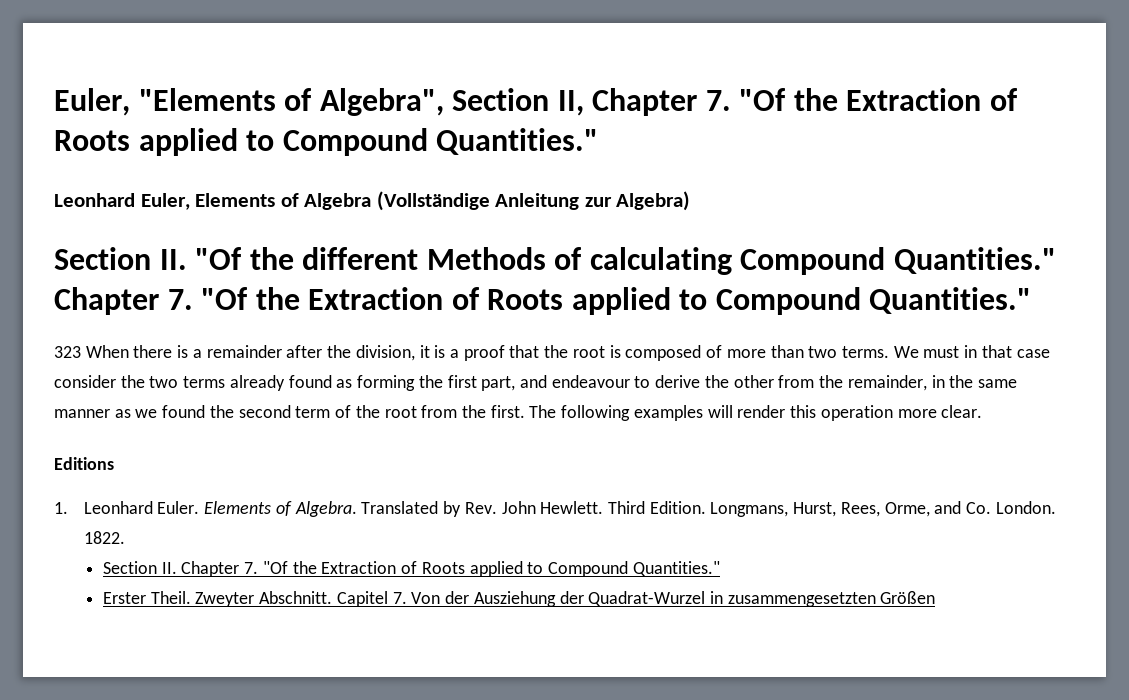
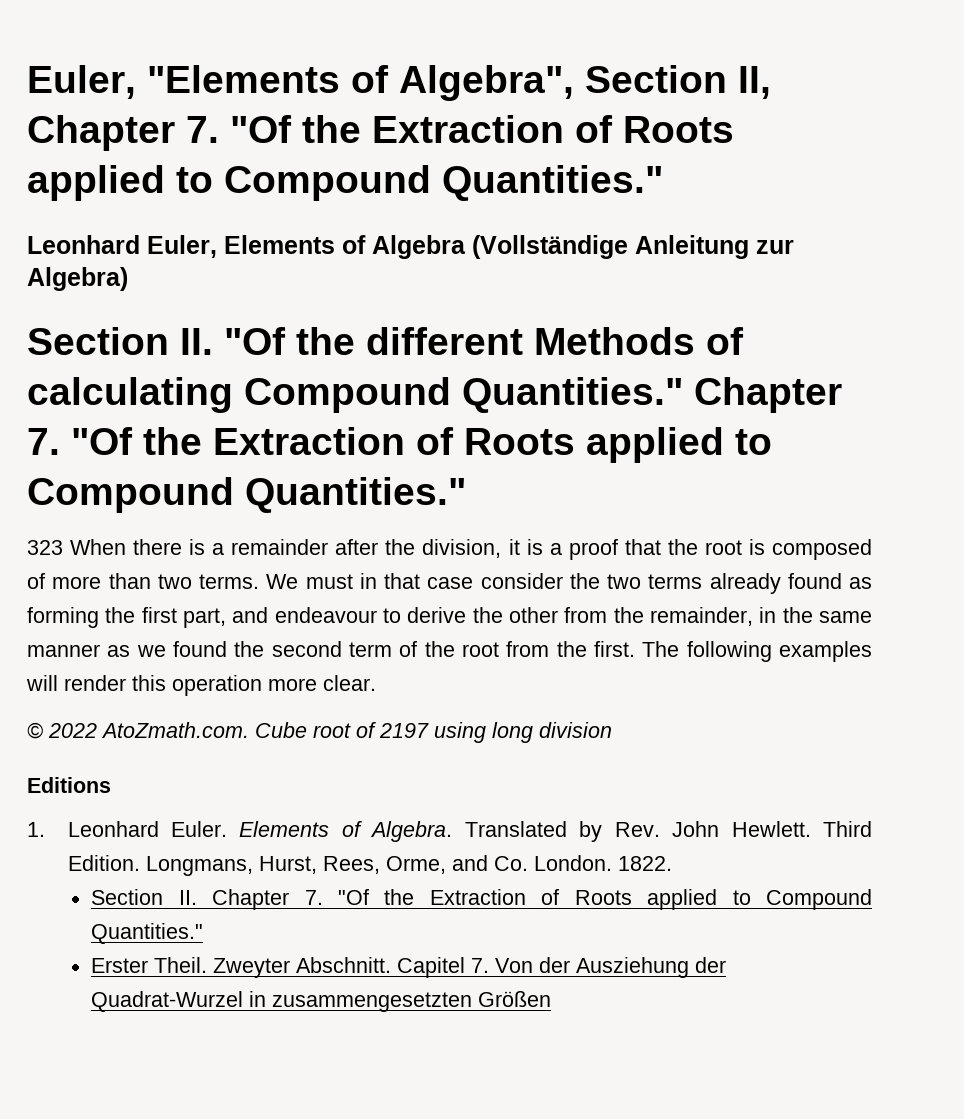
+ © 2022 AtoZmath.com. Cube root of 2197 using long division

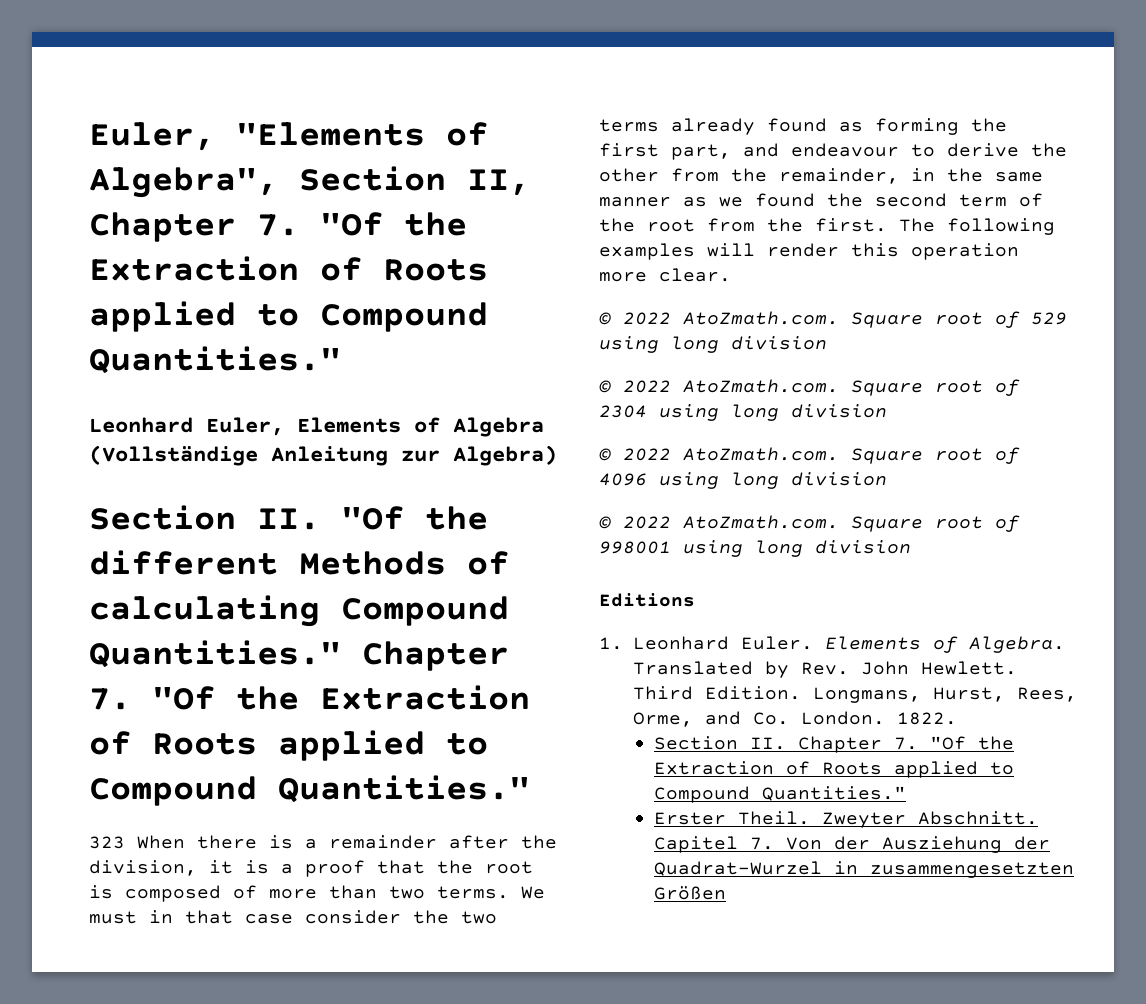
- © 2022 AtoZmath.com. Cube root of 2197 using long division
+ © 2022 AtoZmath.com. Square root of 529 using long division
+ © 2022 AtoZmath.com. Square root of 2304 using long division
+ © 2022 AtoZmath.com. Square root of 4096 using long division
+ © 2022 AtoZmath.com. Square root of 998001 using long division

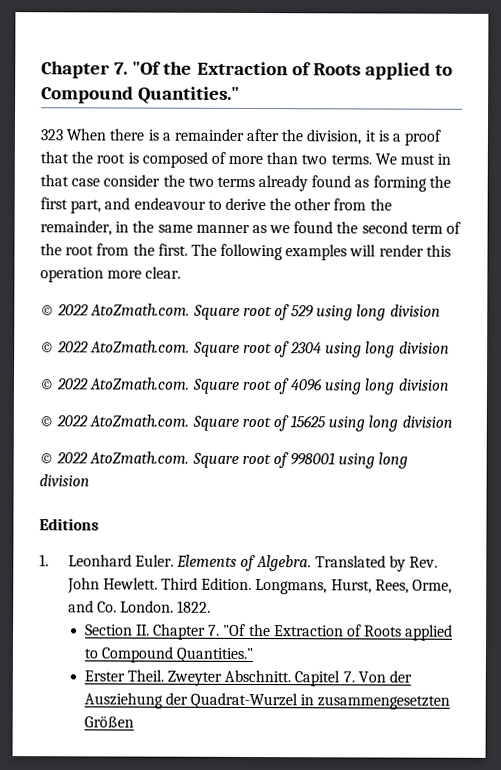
- Euler, "Elements of Algebra", Section II, Chapter 7. "Of the Extraction of Roots applied to Compound Quantities."
- Leonhard Euler, Elements of Algebra (Vollständige Anleitung zur Algebra)
- Section II. "Of the different Methods of calculating Compound Quantities."
+ © 2022 AtoZmath.com. Square root of 15625 using long division

